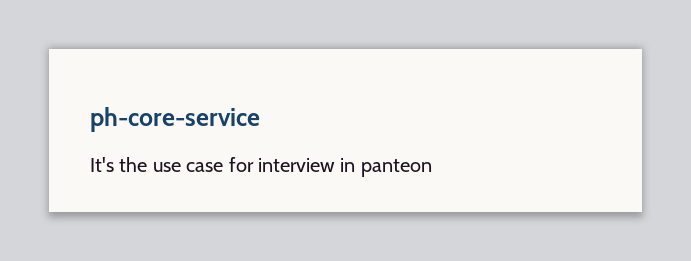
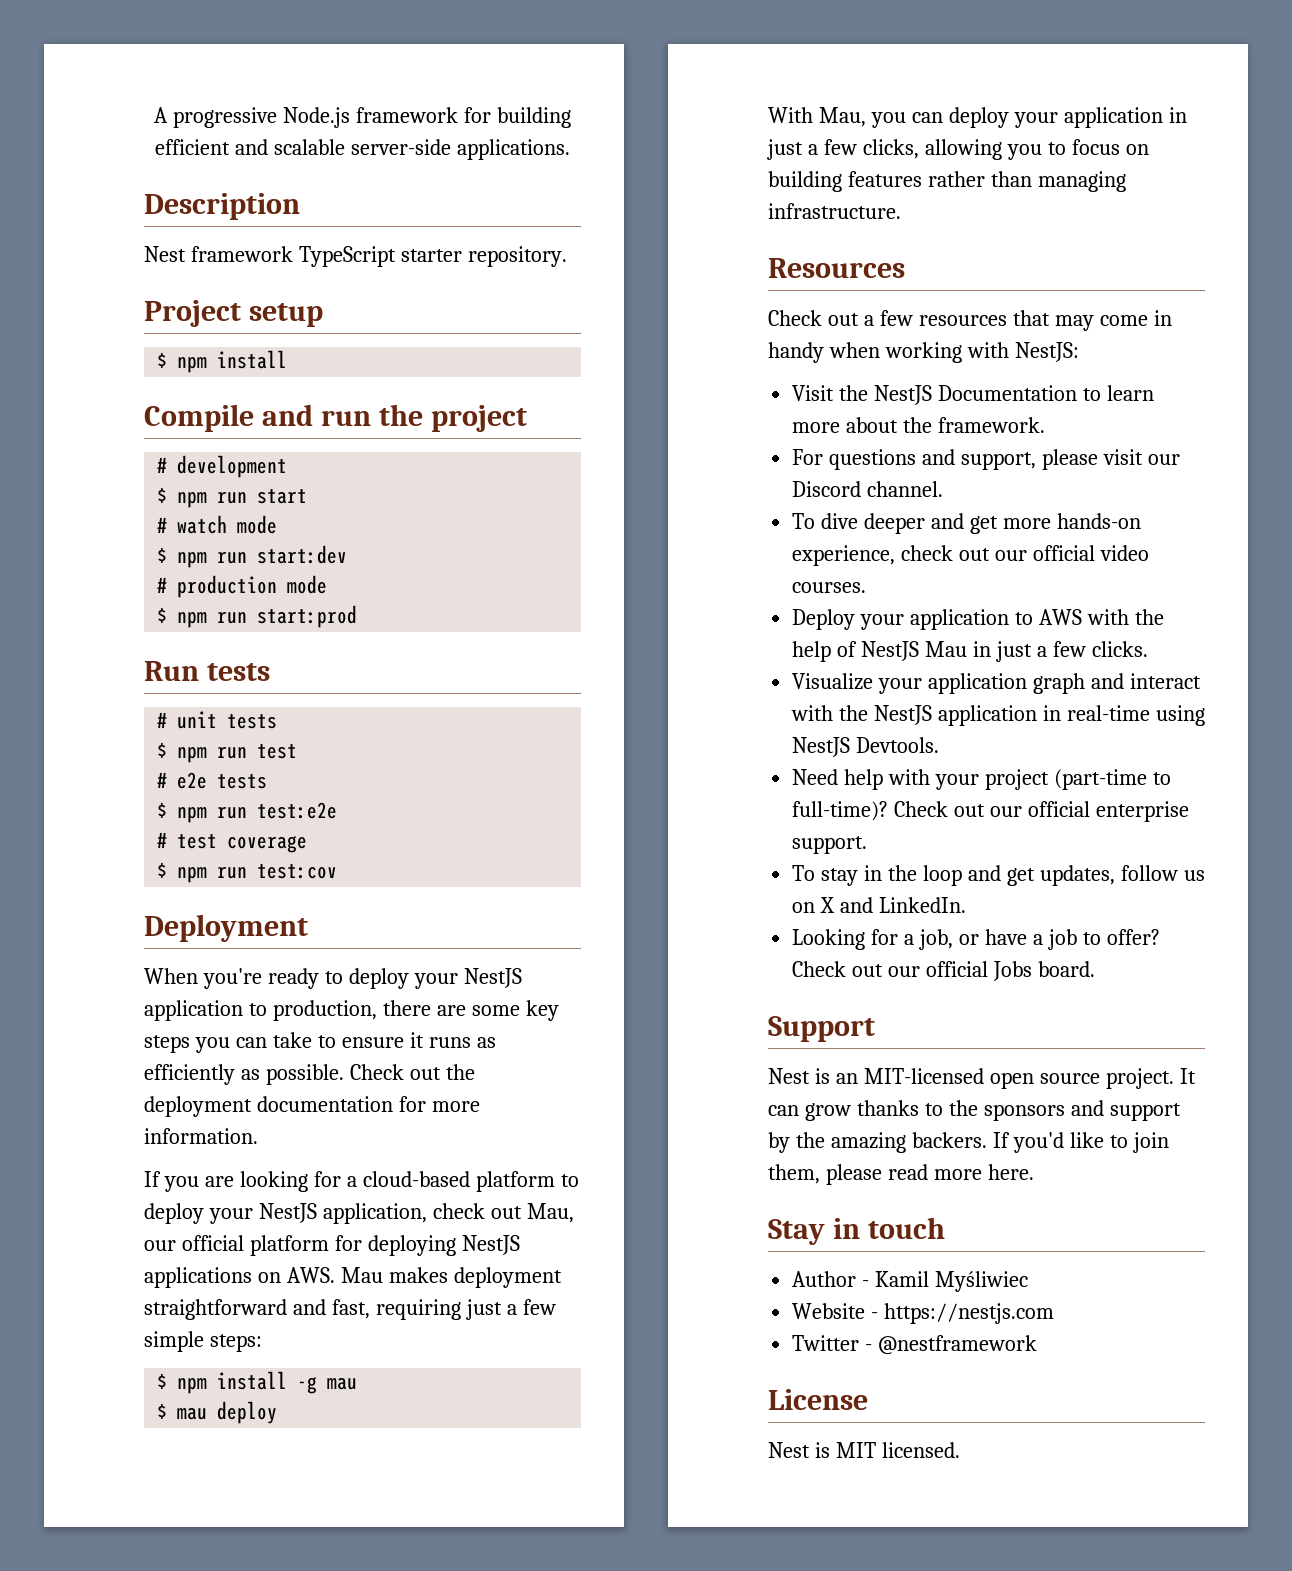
- ph-core-service
- It's the use case for interview in panteon
+ A progressive Node.js framework for building efficient and scalable server-side applications.
+ Description
+ Nest framework TypeScript starter repository.
+ Project setup
+ $ npm install
+ Compile and run the project
+ # development
+ $ npm run start
+ # watch mode
+ $ npm run start:dev
+ # production mode
+ $ npm run start:prod
+ Run tests
+ # unit tests
+ $ npm run test
+ # e2e tests
+ $ npm run test:e2e
+ # test coverage
+ $ npm run test:cov
+ Deployment
+ When you're ready to deploy your NestJS application to production, there are some key steps you can take to ensure it runs as efficiently as possible. Check out the deployment documentation for more information.
+ If you are looking for a cloud-based platform to deploy your NestJS application, check out Mau, our official platform for deploying NestJS applications on AWS. Mau makes deployment straightforward and fast, requiring just a few simple steps:
+ $ npm install -g mau
+ $ mau deploy
+ With Mau, you can deploy your application in just a few clicks, allowing you to focus on building features rather than managing infrastructure.
+ Resources
+ Check out a few resources that may come in handy when working with NestJS:
+ Visit the NestJS Documentation to learn more about the framework.
+ For questions and support, please visit our Discord channel.
+ To dive deeper and get more hands-on experience, check out our official video courses.
+ Deploy your application to AWS with the help of NestJS Mau in just a few clicks.
+ Visualize your application graph and interact with the NestJS application in real-time using NestJS Devtools.
+ Need help with your project (part-time to full-time)? Check out our official enterprise support.
+ To stay in the loop and get updates, follow us on X and LinkedIn.
+ Looking for a job, or have a job to offer? Check out our official Jobs board.
+ Support
+ Nest is an MIT-licensed open source project. It can grow thanks to the sponsors and support by the amazing backers. If you'd like to join them, please read more here.
+ Stay in touch
+ Author - Kamil Myśliwiec
+ Website - https://nestjs.com
+ Twitter - @nestframework
+ License
+ Nest is MIT licensed.

